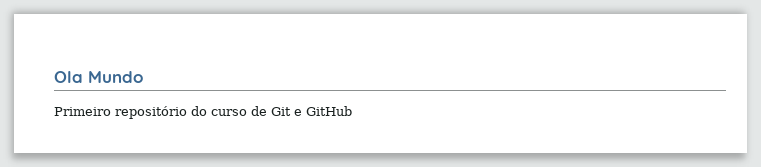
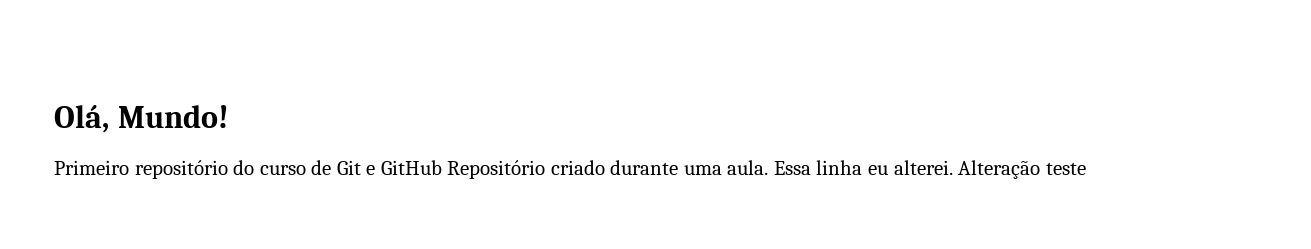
- Ola Mundo
+ Olá, Mundo!
- Primeiro repositório do curso de Git e GitHub
+ Primeiro repositório do curso de Git e GitHub Repositório criado durante uma aula. Essa linha eu alterei. Alteração teste

